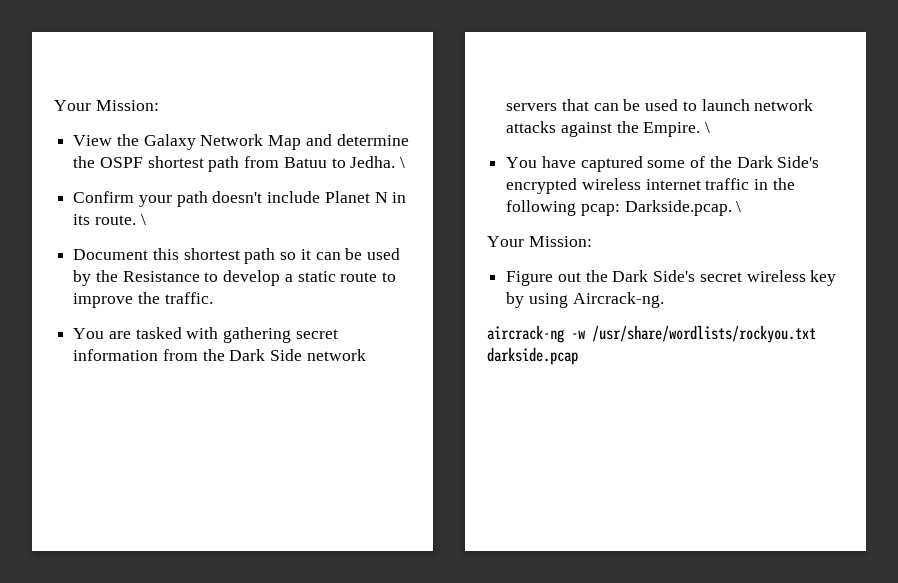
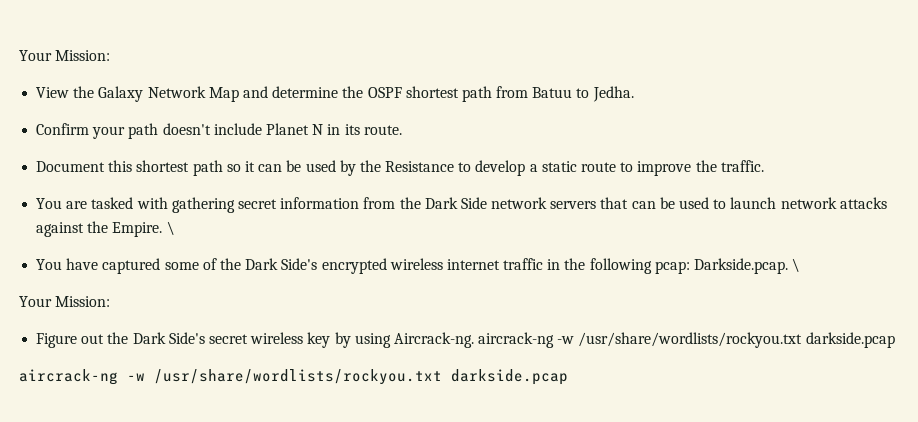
- View the Galaxy Network Map and determine the OSPF shortest path from Batuu to Jedha. \
+ View the Galaxy Network Map and determine the OSPF shortest path from Batuu to Jedha.
- Confirm your path doesn't include Planet N in its route. \
+ Confirm your path doesn't include Planet N in its route.
- Figure out the Dark Side's secret wireless key by using Aircrack-ng.
+ Figure out the Dark Side's secret wireless key by using Aircrack-ng. aircrack-ng -w /usr/share/wordlists/rockyou.txt darkside.pcap

